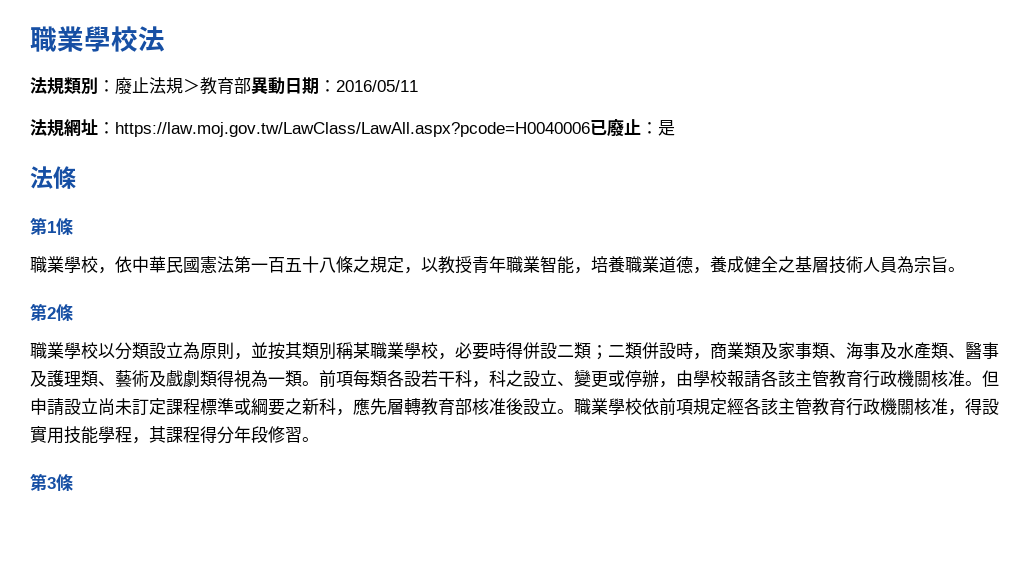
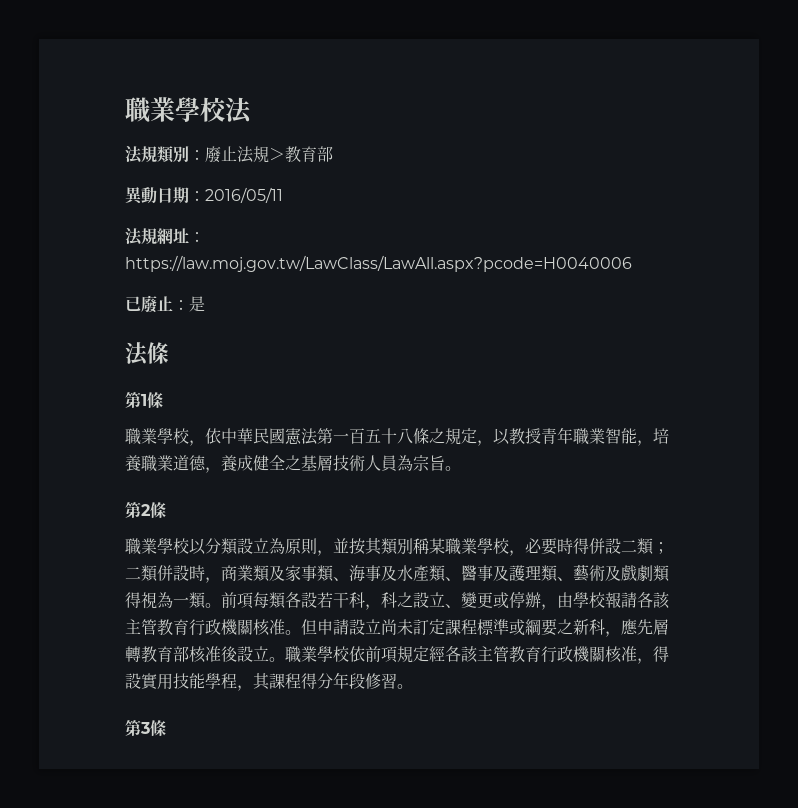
- 法規類別：廢止法規＞教育部異動日期：2016/05/11
+ 法規類別：廢止法規＞教育部
+ 異動日期：2016/05/11
- 法規網址：https://law.moj.gov.tw/LawClass/LawAll.aspx?pcode=H0040006已廢止：是
+ 法規網址：https://law.moj.gov.tw/LawClass/LawAll.aspx?pcode=H0040006
+ 已廢止：是

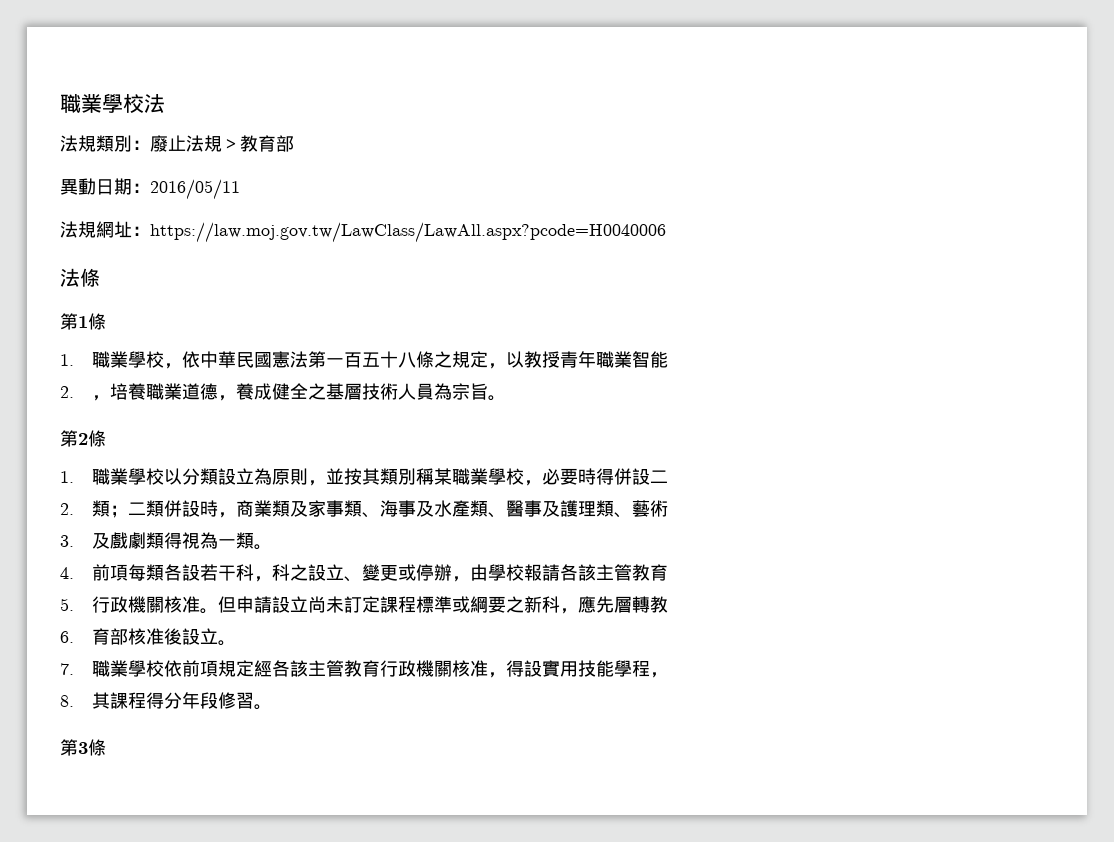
- 已廢止：是
- 職業學校，依中華民國憲法第一百五十八條之規定，以教授青年職業智能，培養職業道德，養成健全之基層技術人員為宗旨。
+ 1.職業學校，依中華民國憲法第一百五十八條之規定，以教授青年職業智能
+ 2.，培養職業道德，養成健全之基層技術人員為宗旨。
- 職業學校以分類設立為原則，並按其類別稱某職業學校，必要時得併設二類；二類併設時，商業類及家事類、海事及水產類、醫事及護理類、藝術及戲劇類得視為一類。前項每類各設若干科，科之設立、變更或停辦，由學校報請各該主管教育行政機關核准。
+ 1.職業學校以分類設立為原則，並按其類別稱某職業學校，必要時得併設二
+ 2.類；二類併設時，商業類及家事類、海事及水產類、醫事及護理類、藝術
+ 3.及戲劇類得視為一類。
+ 4.前項每類各設若干科，科之設立、變更或停辦，由學校報請各該主管教育
+ 5.行政機關核准。
- 但申請設立尚未訂定課程標準或綱要之新科，應先層轉教育部核准後設立。職業學校依前項規定經各該主管教育行政機關核准，得設實用技能學程，其課程得分年段修習。
+ 但申請設立尚未訂定課程標準或綱要之新科，應先層轉教
+ 6.育部核准後設立。
+ 7.職業學校依前項規定經各該主管教育行政機關核准，得設實用技能學程，
+ 8.其課程得分年段修習。

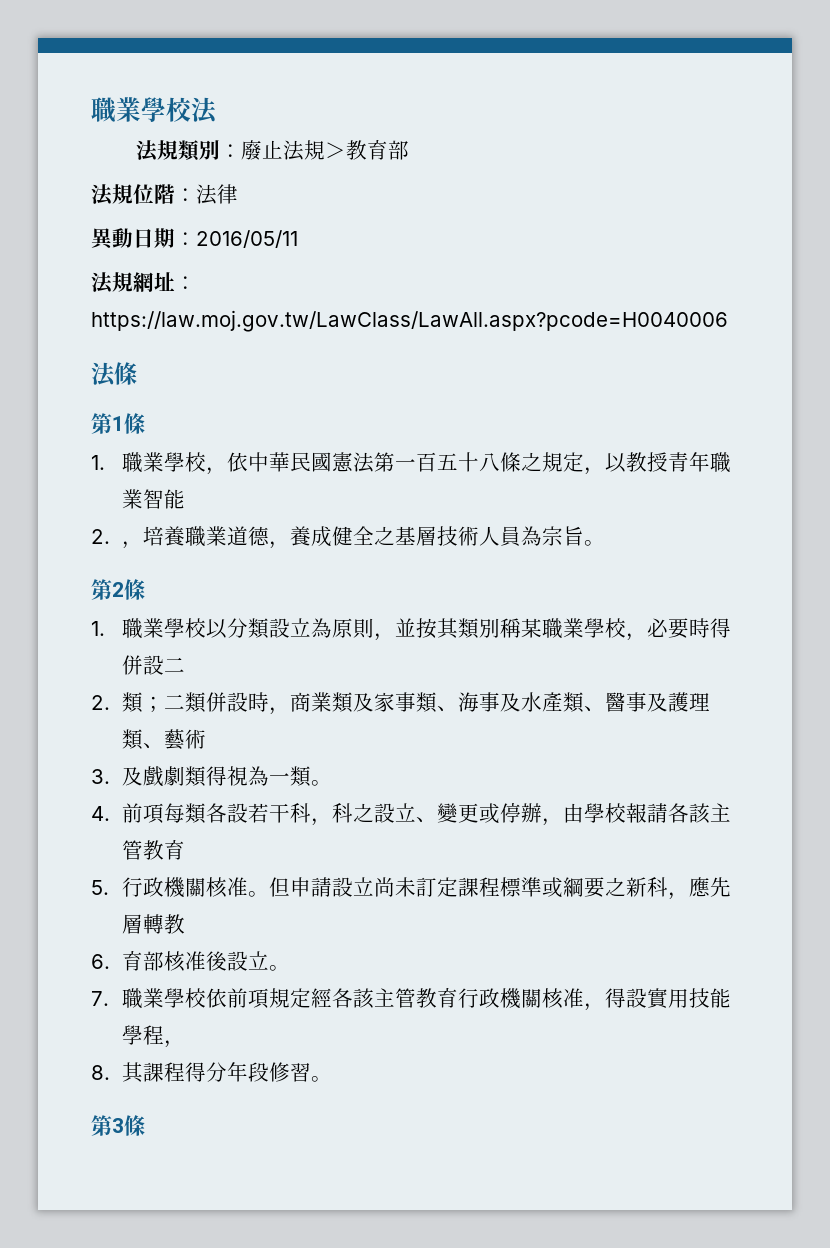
+ 法規位階：法律

